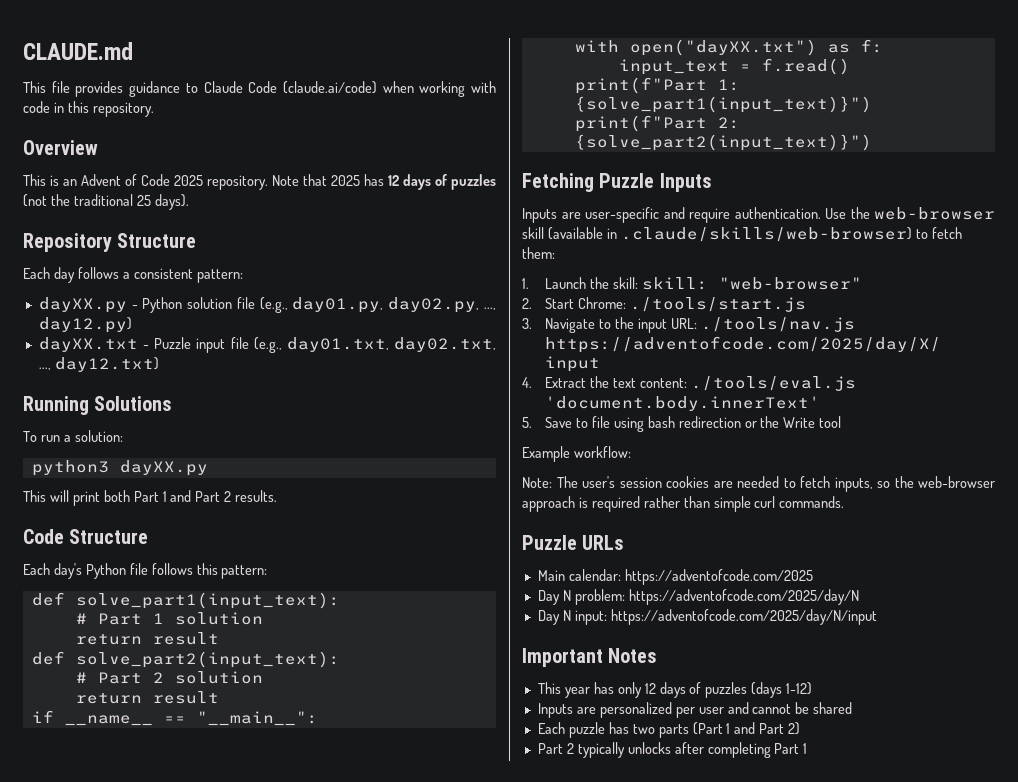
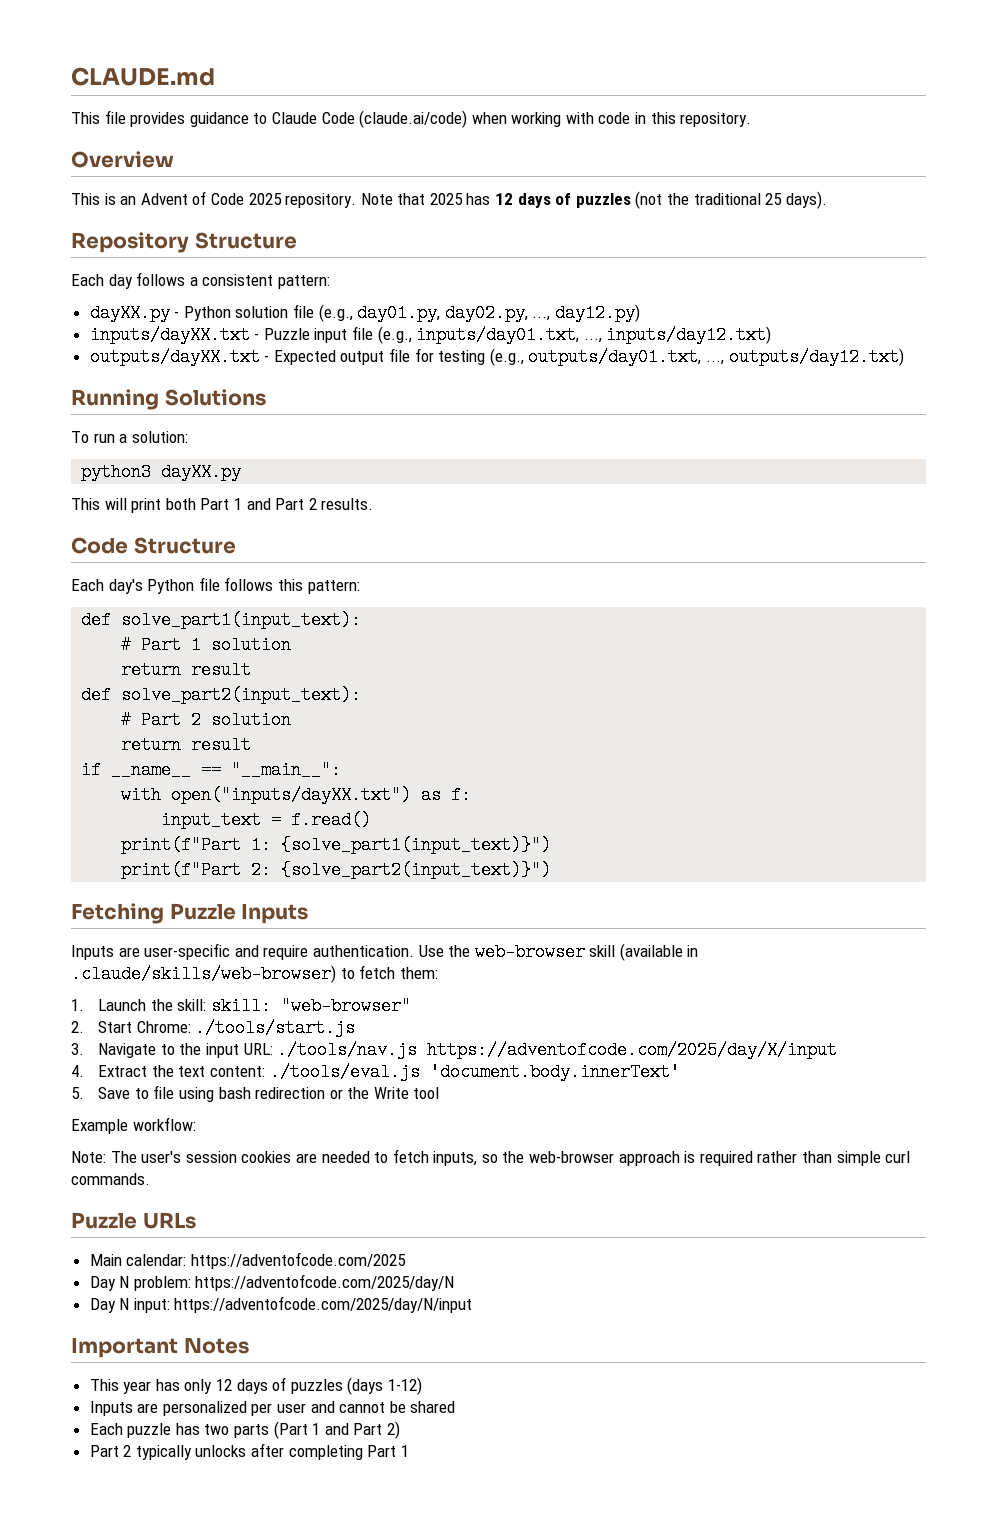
- dayXX.txt - Puzzle input file (e.g., day01.txt, day02.txt, ..., day12.txt)
+ inputs/dayXX.txt - Puzzle input file (e.g., inputs/day01.txt, ..., inputs/day12.txt)
+ outputs/dayXX.txt - Expected output file for testing (e.g., outputs/day01.txt, ..., outputs/day12.txt)
- with open("dayXX.txt") as f:
+ with open("inputs/dayXX.txt") as f:

